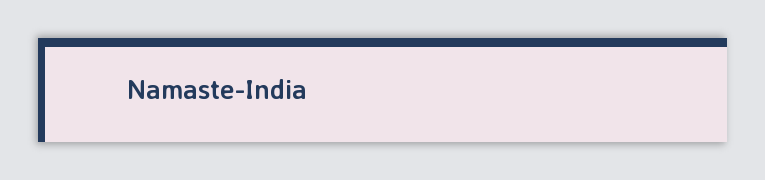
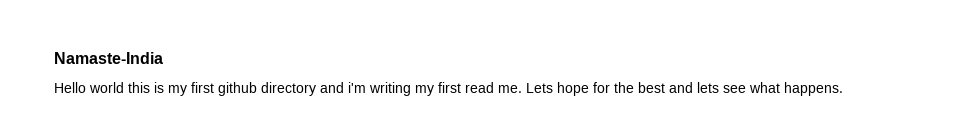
+ Hello world this is my first github directory and i'm writing my first read me. Lets hope for the best and lets see what happens.

